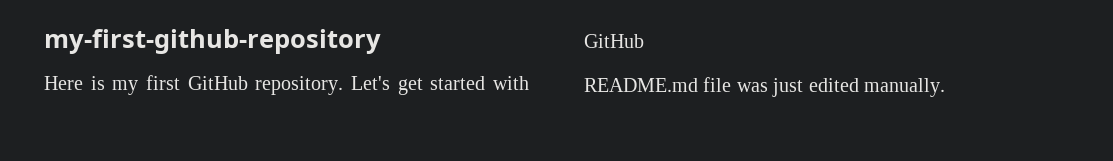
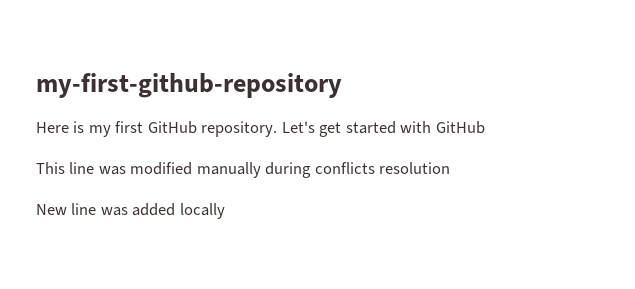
- README.md file was just edited manually.
+ This line was modified manually during conflicts resolution
+ New line was added locally

